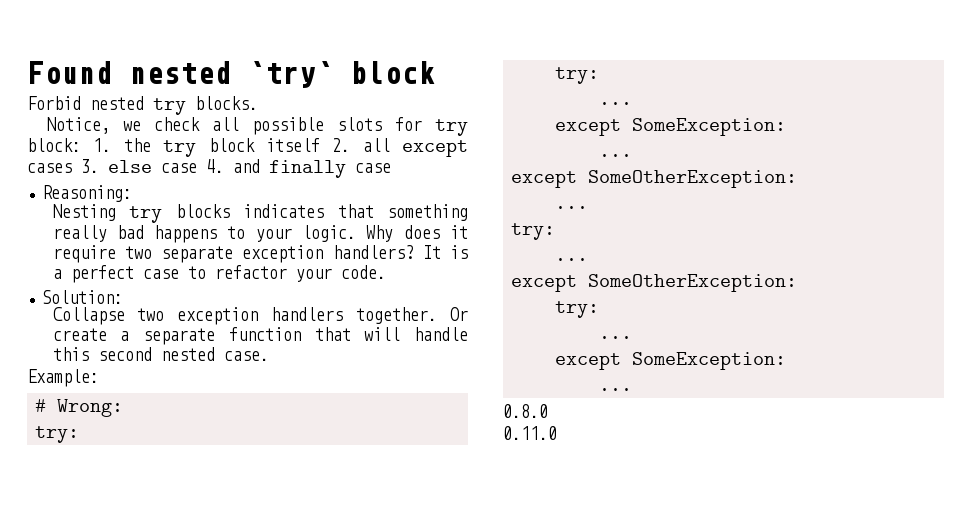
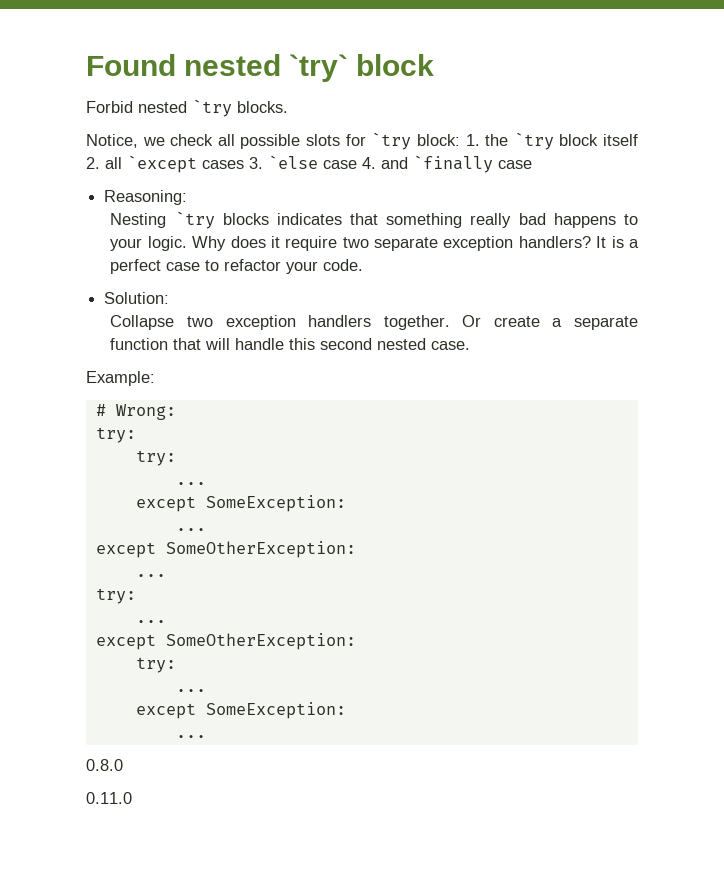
- Forbid nested try blocks.
+ Forbid nested `try blocks.
- Notice, we check all possible slots for try block: 1. the try block itself 2. all except cases 3. else case 4. and finally case
+ Notice, we check all possible slots for `try block: 1. the `try block itself 2. all `except cases 3. `else case 4. and `finally case
- Nesting try blocks indicates that something really bad happens to your logic.
+ Nesting `try blocks indicates that something really bad happens to your logic.

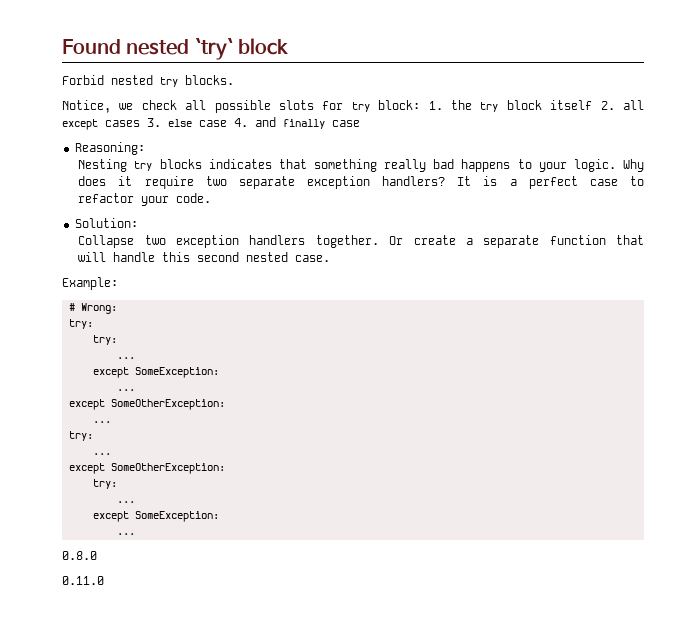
- Forbid nested `try blocks.
+ Forbid nested try blocks.
- Notice, we check all possible slots for `try block: 1. the `try block itself 2. all `except cases 3. `else case 4. and `finally case
+ Notice, we check all possible slots for try block: 1. the try block itself 2. all except cases 3. else case 4. and finally case
- Nesting `try blocks indicates that something really bad happens to your logic.
+ Nesting try blocks indicates that something really bad happens to your logic.

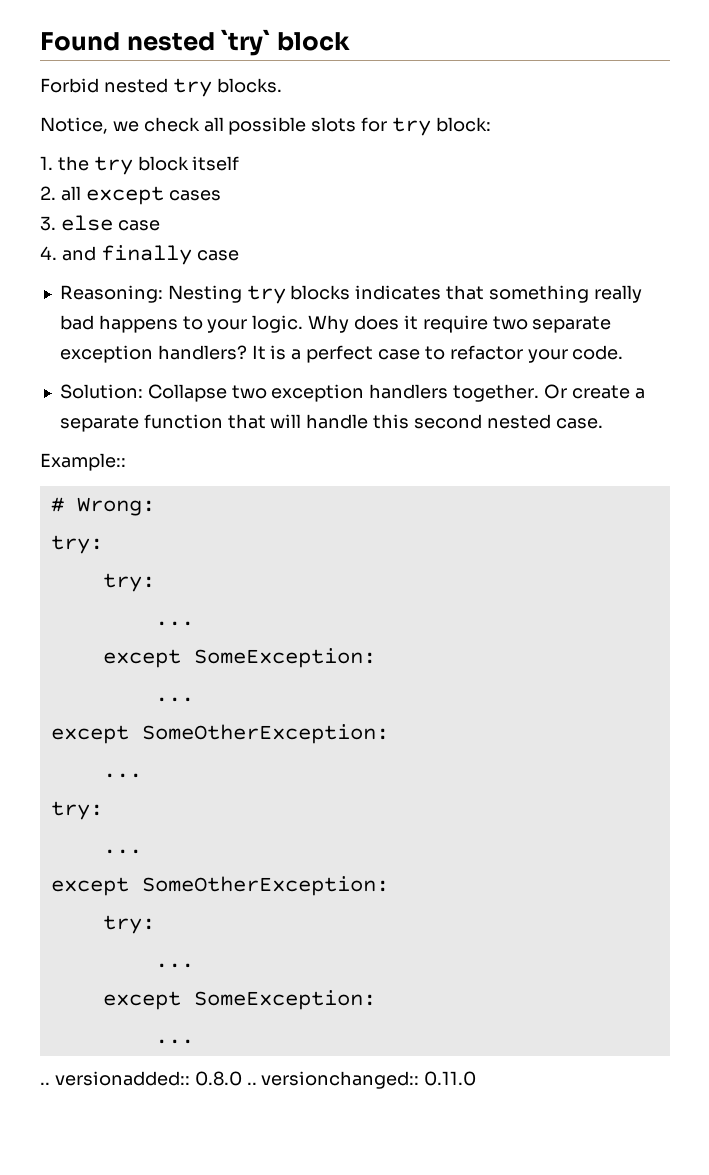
- Notice, we check all possible slots for try block: 1. the try block itself 2. all except cases 3. else case 4. and finally case
+ Notice, we check all possible slots for try block:
+ 1. the try block itself
+ 2. all except cases
+ 3. else case
+ 4. and finally case
- Reasoning:
- Nesting try blocks indicates that something really bad happens to your logic.
+ Reasoning: Nesting try blocks indicates that something really bad happens to your logic.
- Solution:
- Collapse two exception handlers together.
+ Solution: Collapse two exception handlers together.
- Example:
+ Example::
- 0.8.0
- 0.11.0
+ .. versionadded:: 0.8.0 .. versionchanged:: 0.11.0

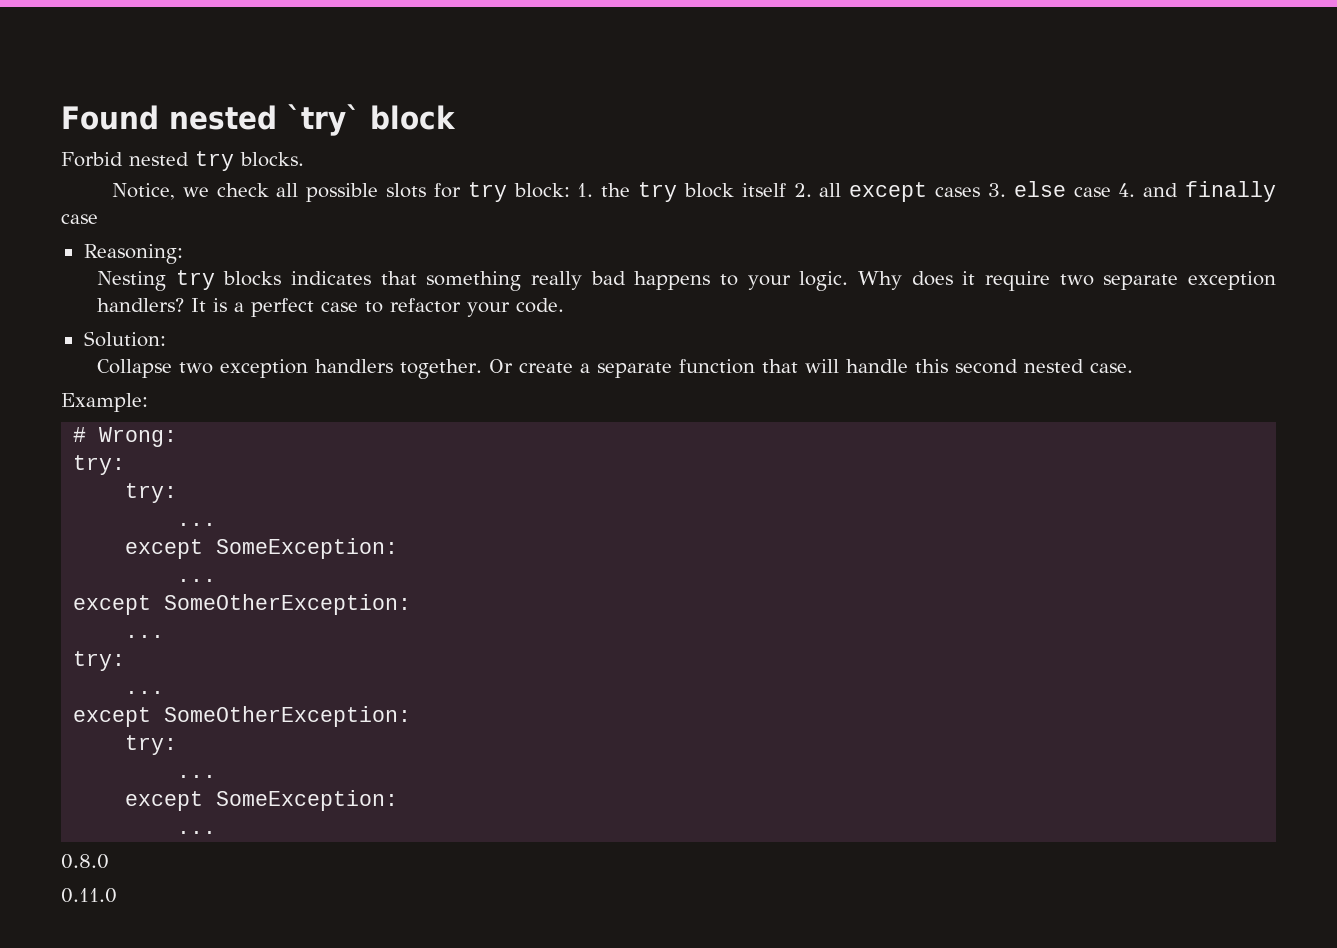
- Notice, we check all possible slots for try block:
- 1. the try block itself
- 2. all except cases
- 3. else case
- 4. and finally case
+ Notice, we check all possible slots for try block: 1. the try block itself 2. all except cases 3. else case 4. and finally case
- Reasoning: Nesting try blocks indicates that something really bad happens to your logic.
+ Reasoning:
+ Nesting try blocks indicates that something really bad happens to your logic.
- Solution: Collapse two exception handlers together.
+ Solution:
+ Collapse two exception handlers together.
- Example::
+ Example:
- .. versionadded:: 0.8.0 .. versionchanged:: 0.11.0
+ 0.8.0
+ 0.11.0

